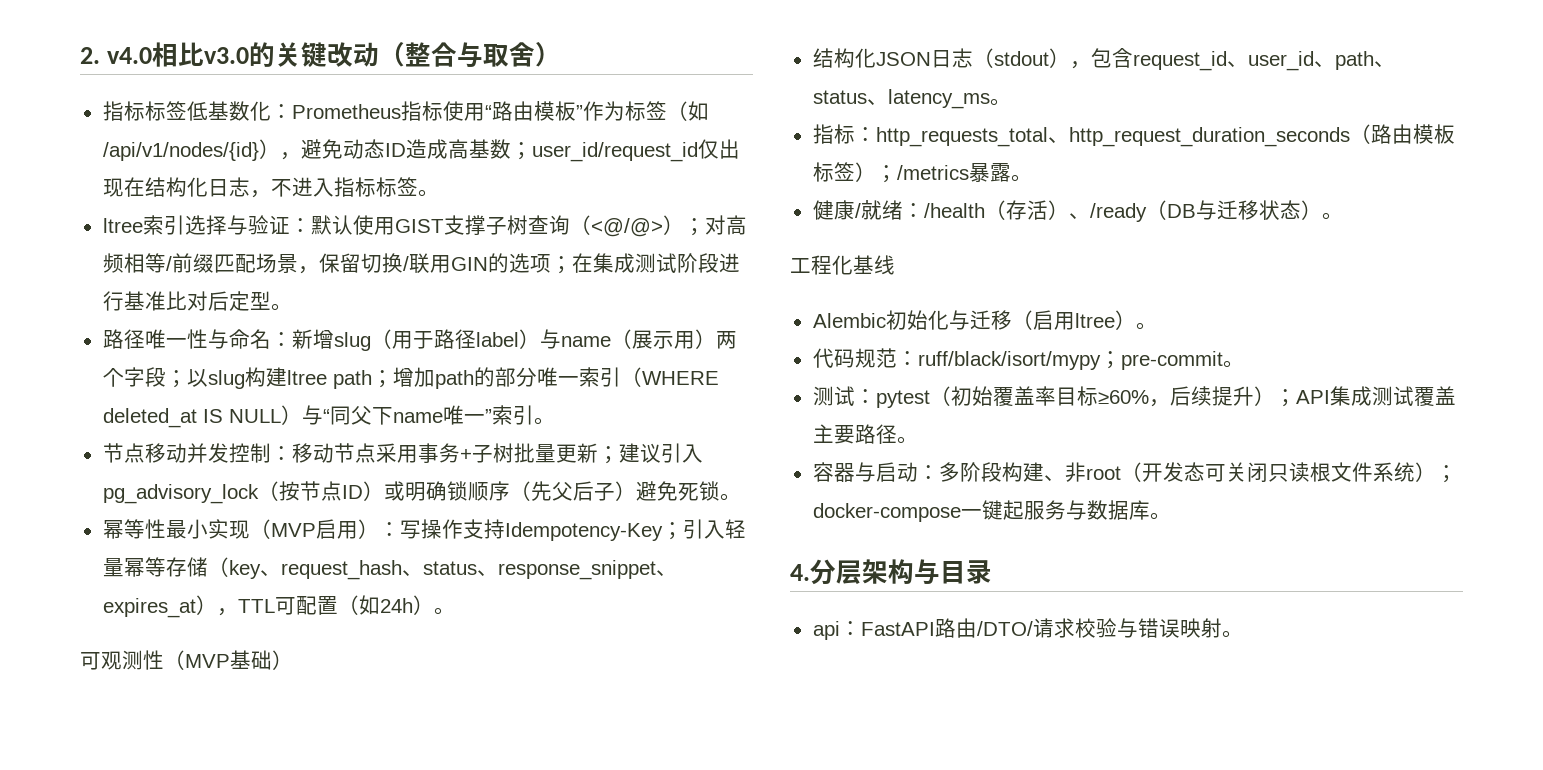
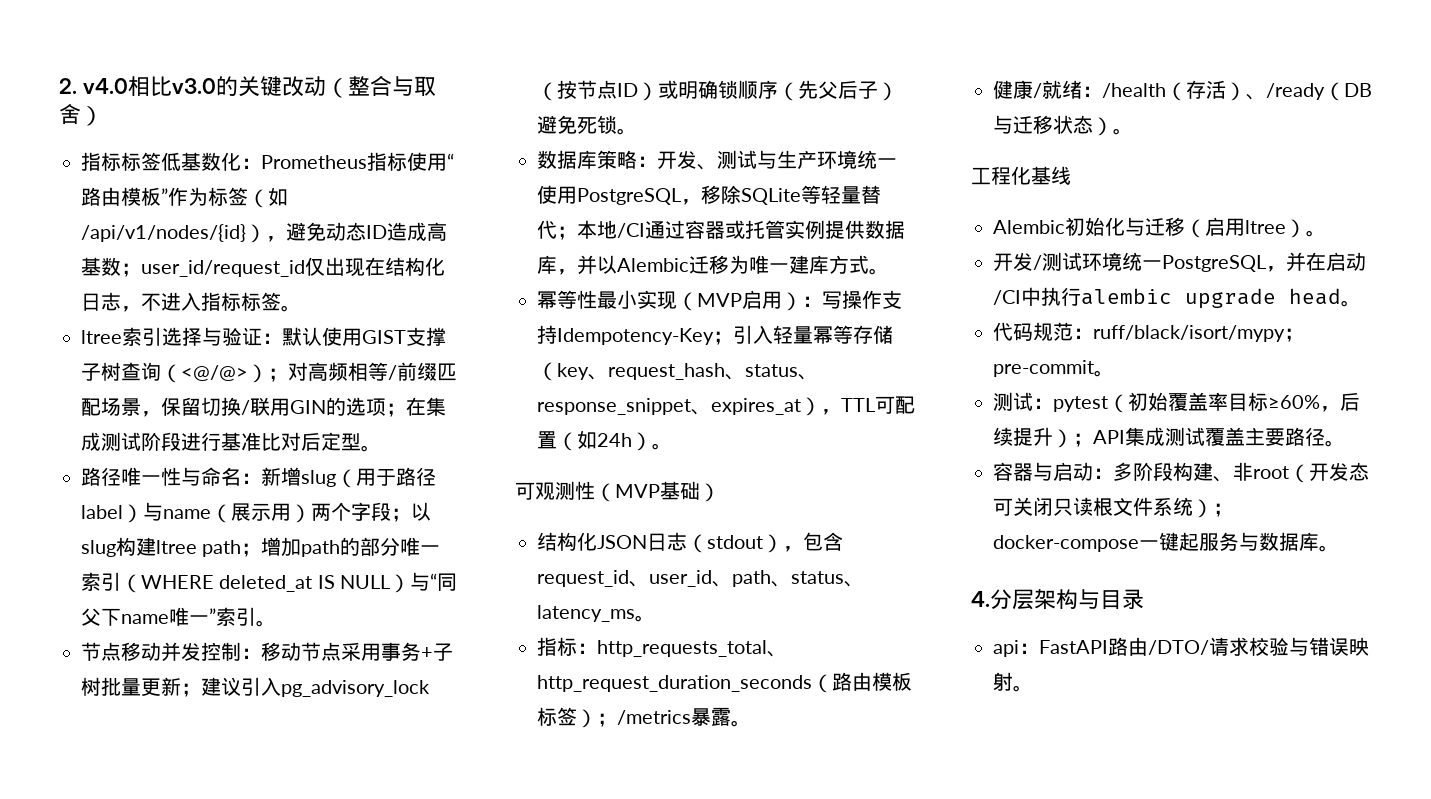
+ 数据库策略：开发、测试与生产环境统一使用PostgreSQL，移除SQLite等轻量替代；本地/CI通过容器或托管实例提供数据库，并以Alembic迁移为唯一建库方式。
+ 开发/测试环境统一PostgreSQL，并在启动/CI中执行alembic upgrade head。

